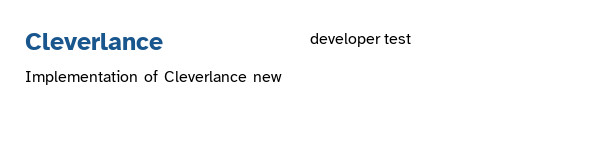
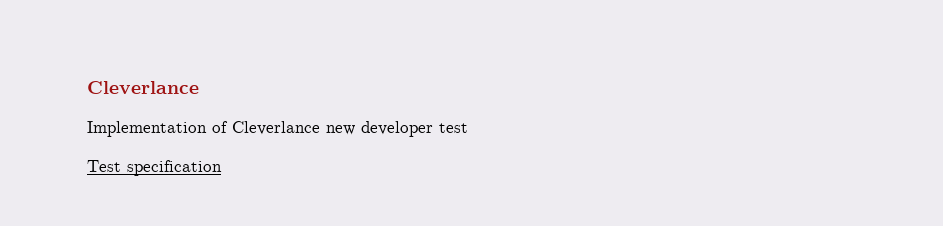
+ Test specification

